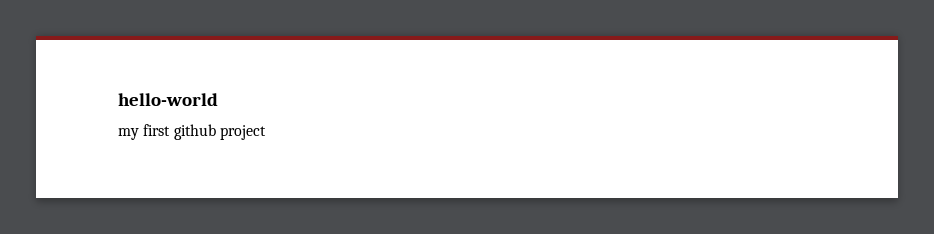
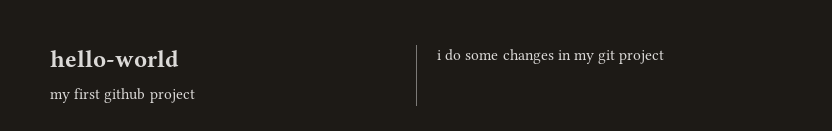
+ i do some changes in my git project

